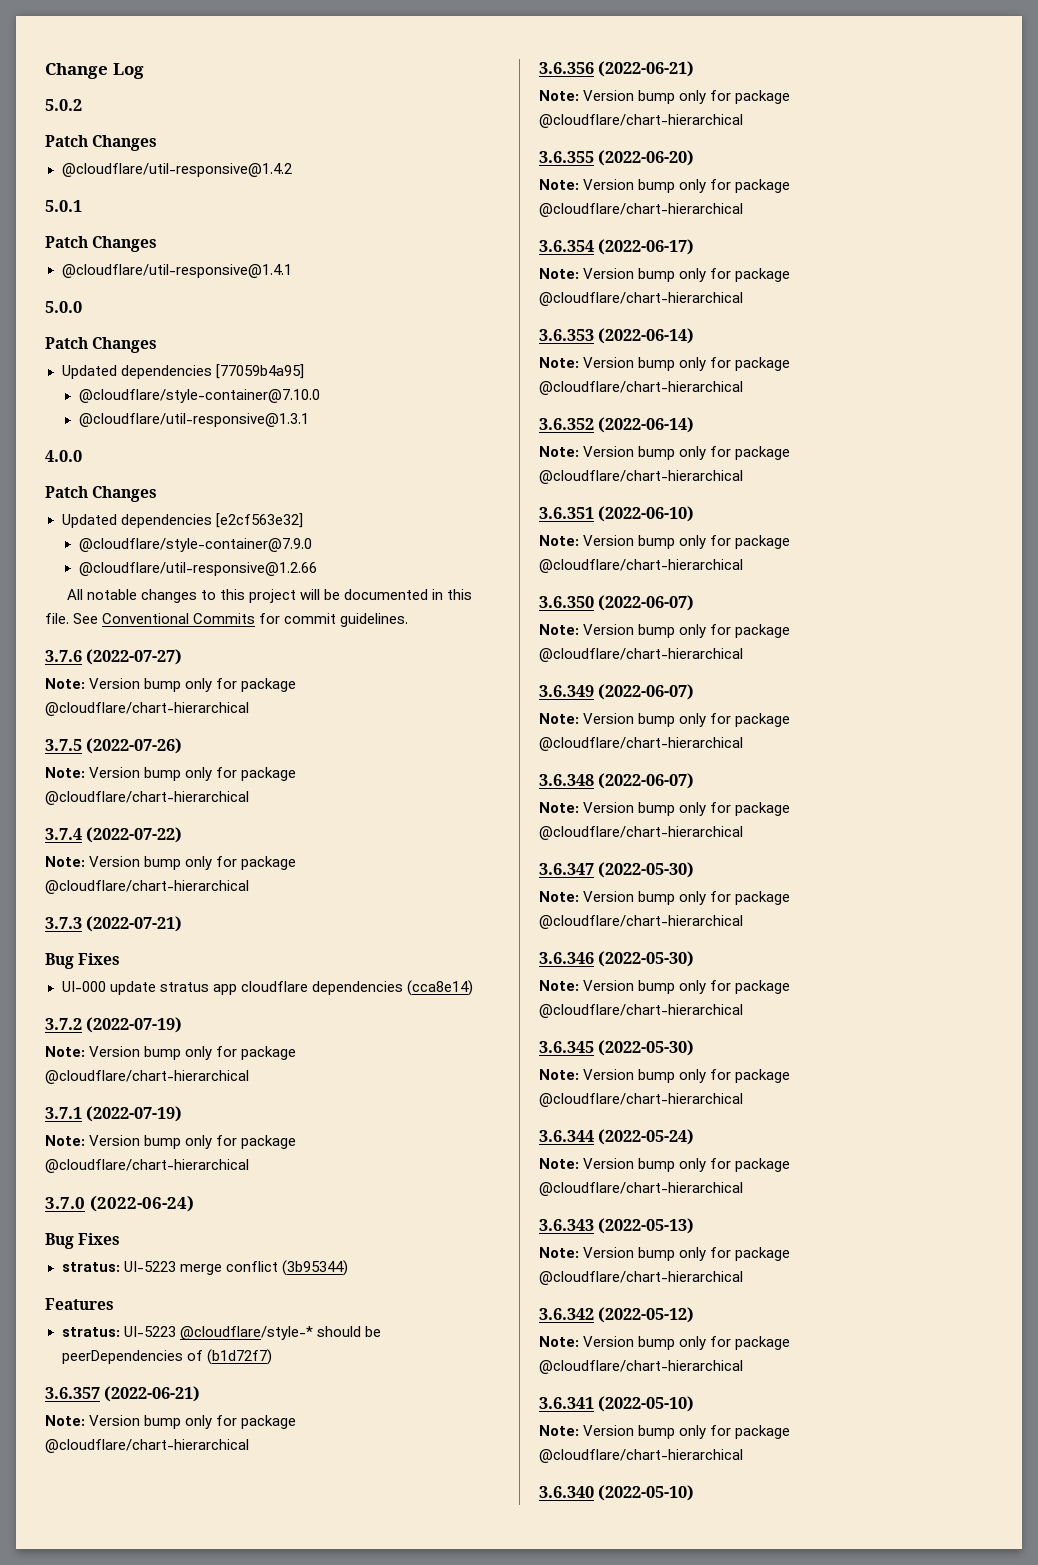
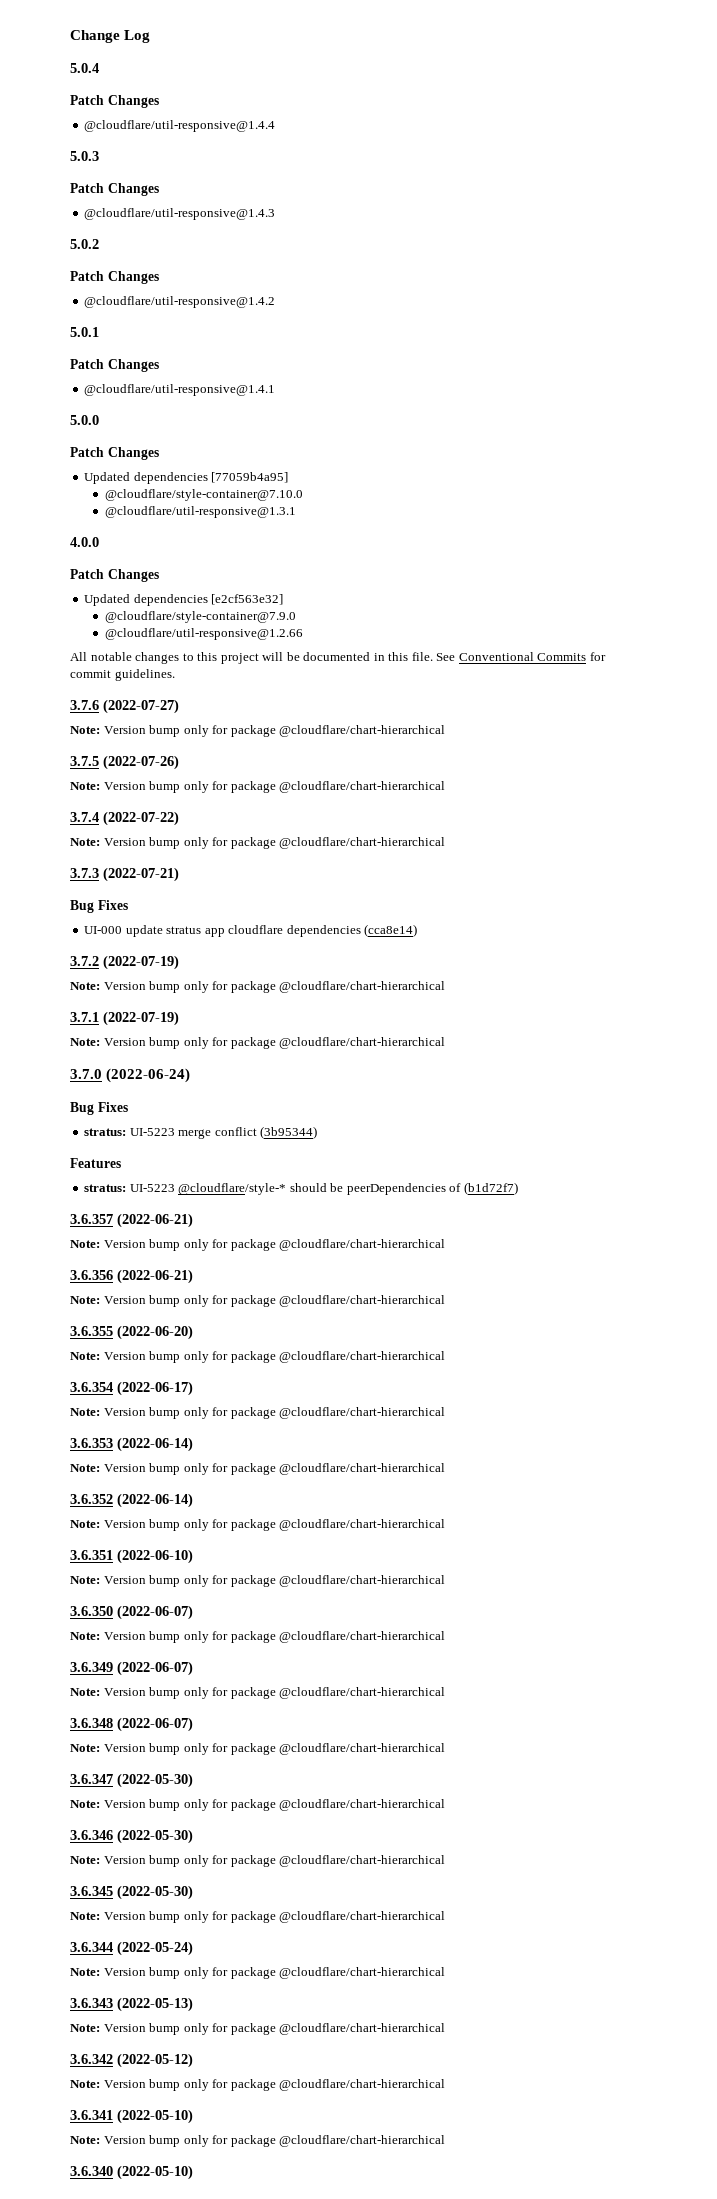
+ 5.0.4
+ Patch Changes
+ @cloudflare/util-responsive@1.4.4
+ 5.0.3
+ Patch Changes
+ @cloudflare/util-responsive@1.4.3

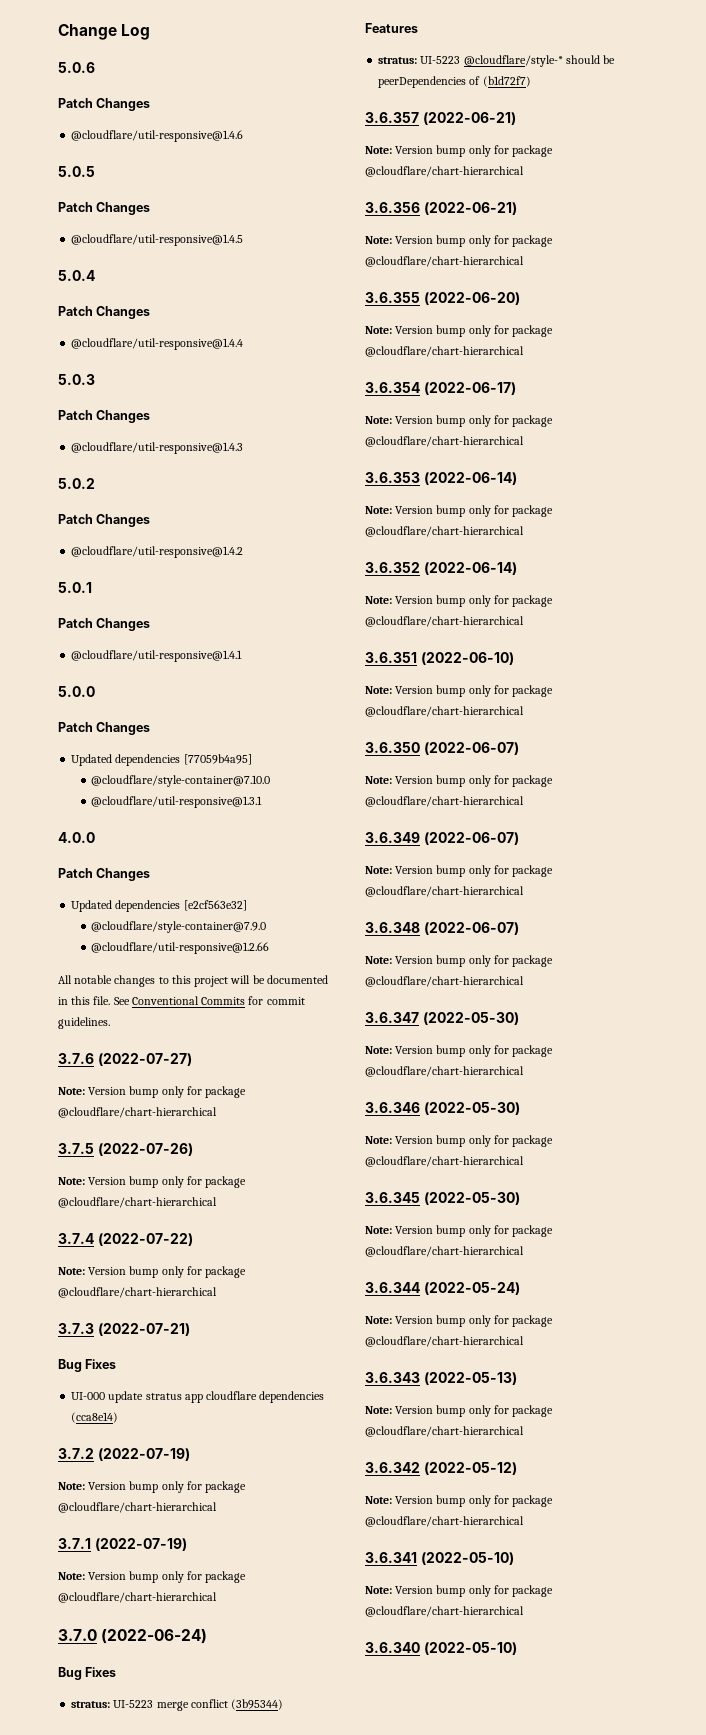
+ 5.0.6
+ Patch Changes
+ @cloudflare/util-responsive@1.4.6
+ 5.0.5
+ Patch Changes
+ @cloudflare/util-responsive@1.4.5

